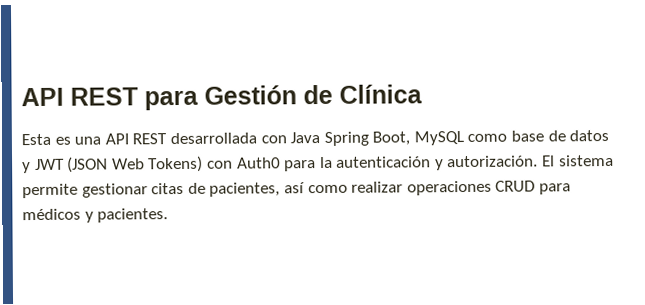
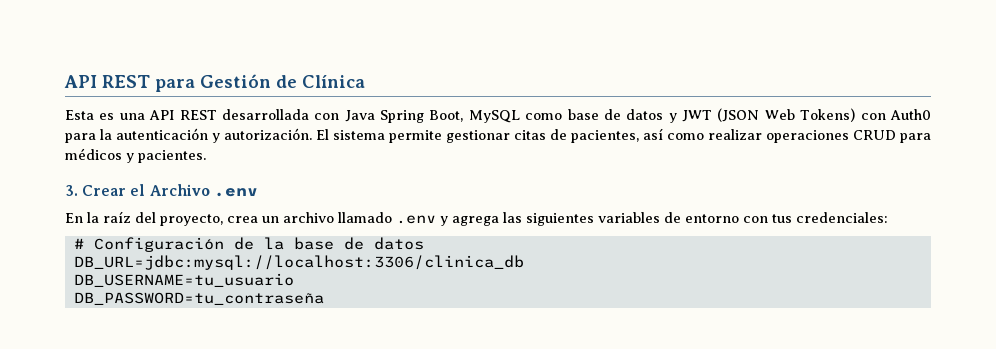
+ 3. Crear el Archivo .env
+ En la raíz del proyecto, crea un archivo llamado .env y agrega las siguientes variables de entorno con tus credenciales:
+ # Configuración de la base de datos
+ DB_URL=jdbc:mysql://localhost:3306/clinica_db
+ DB_USERNAME=tu_usuario
+ DB_PASSWORD=tu_contraseña

